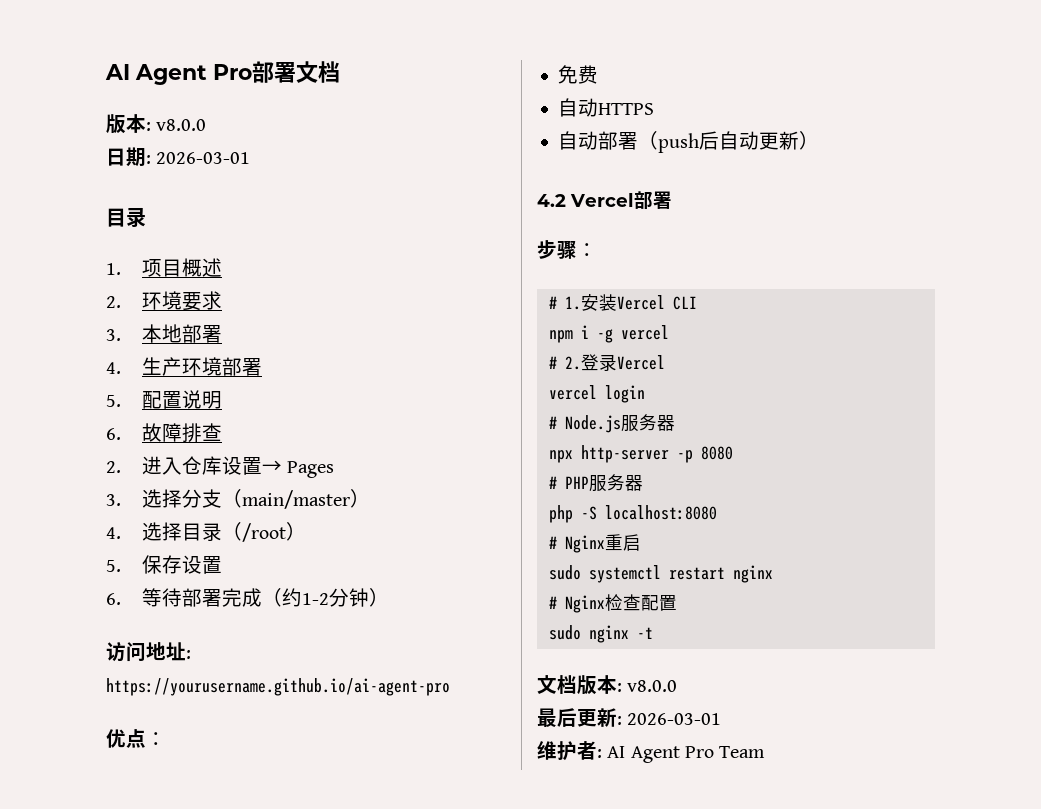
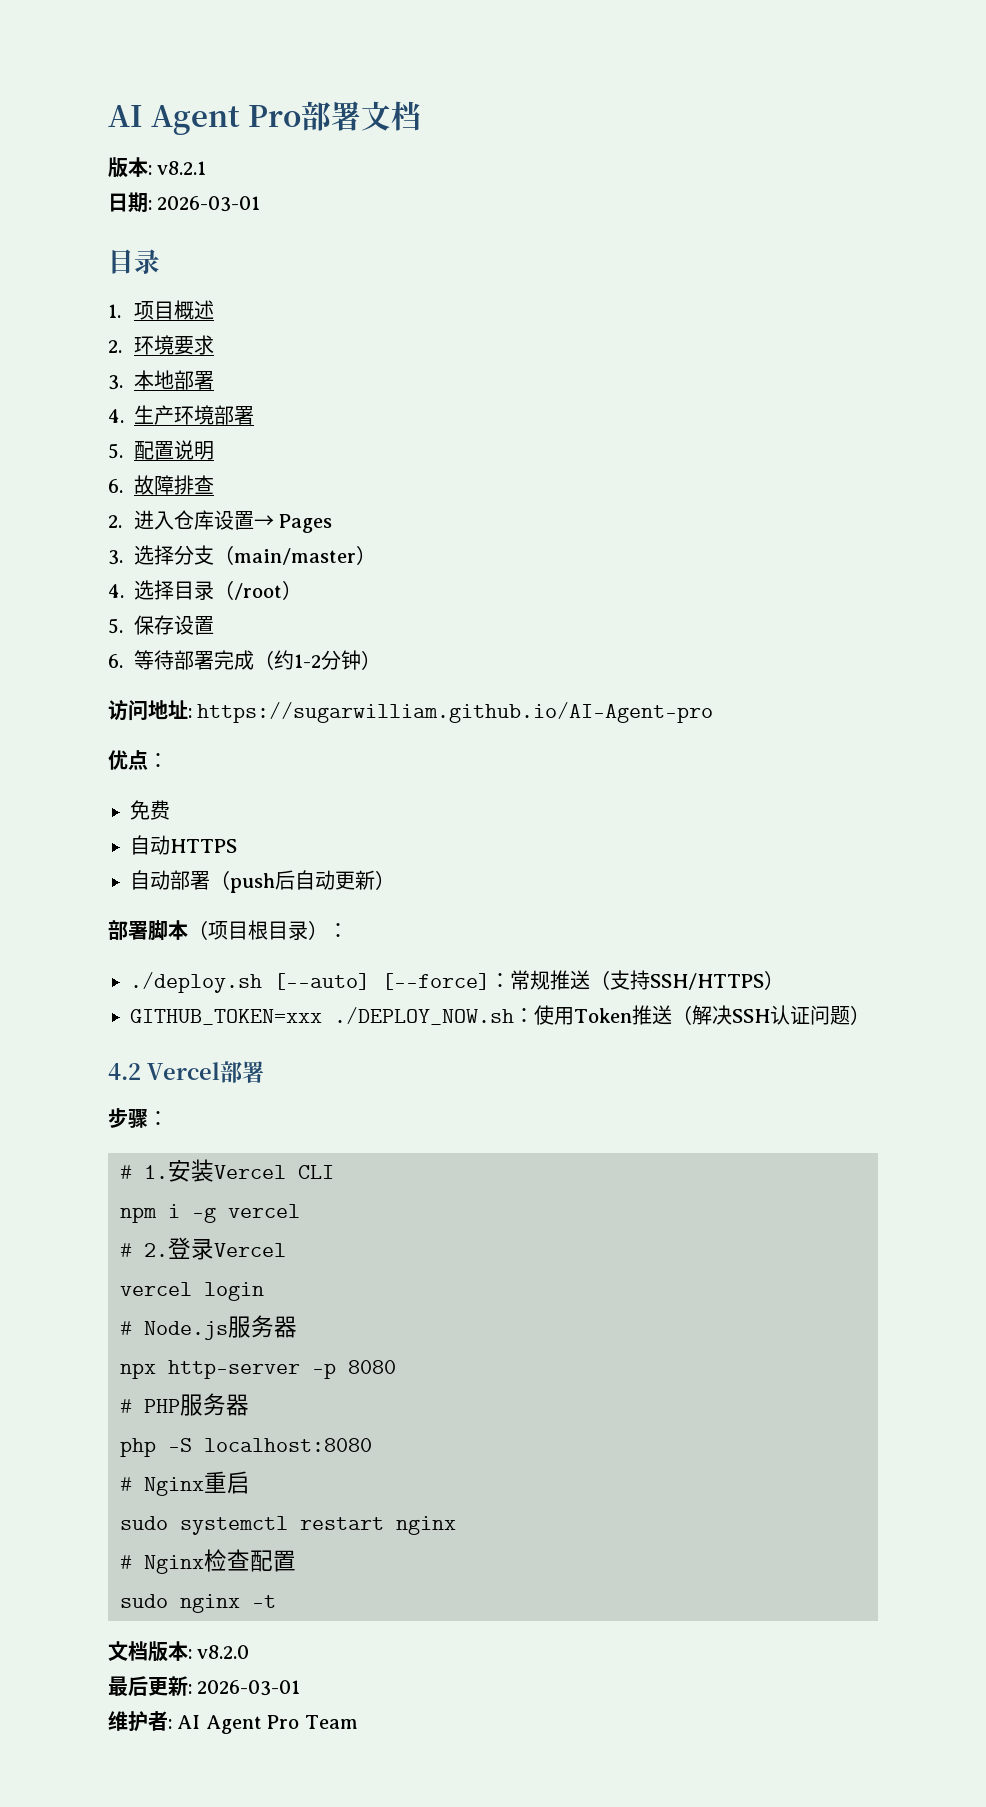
  AI Agent Pro部署文档
- 版本: v8.0.0
+ 版本: v8.2.1
- 访问地址: https://yourusername.github.io/ai-agent-pro
+ 访问地址: https://sugarwilliam.github.io/AI-Agent-pro
+ 部署脚本（项目根目录）：
+ ./deploy.sh [--auto] [--force]：常规推送（支持SSH/HTTPS）
+ GITHUB_TOKEN=xxx ./DEPLOY_NOW.sh：使用Token推送（解决SSH认证问题）
- 文档版本: v8.0.0
+ 文档版本: v8.2.0

